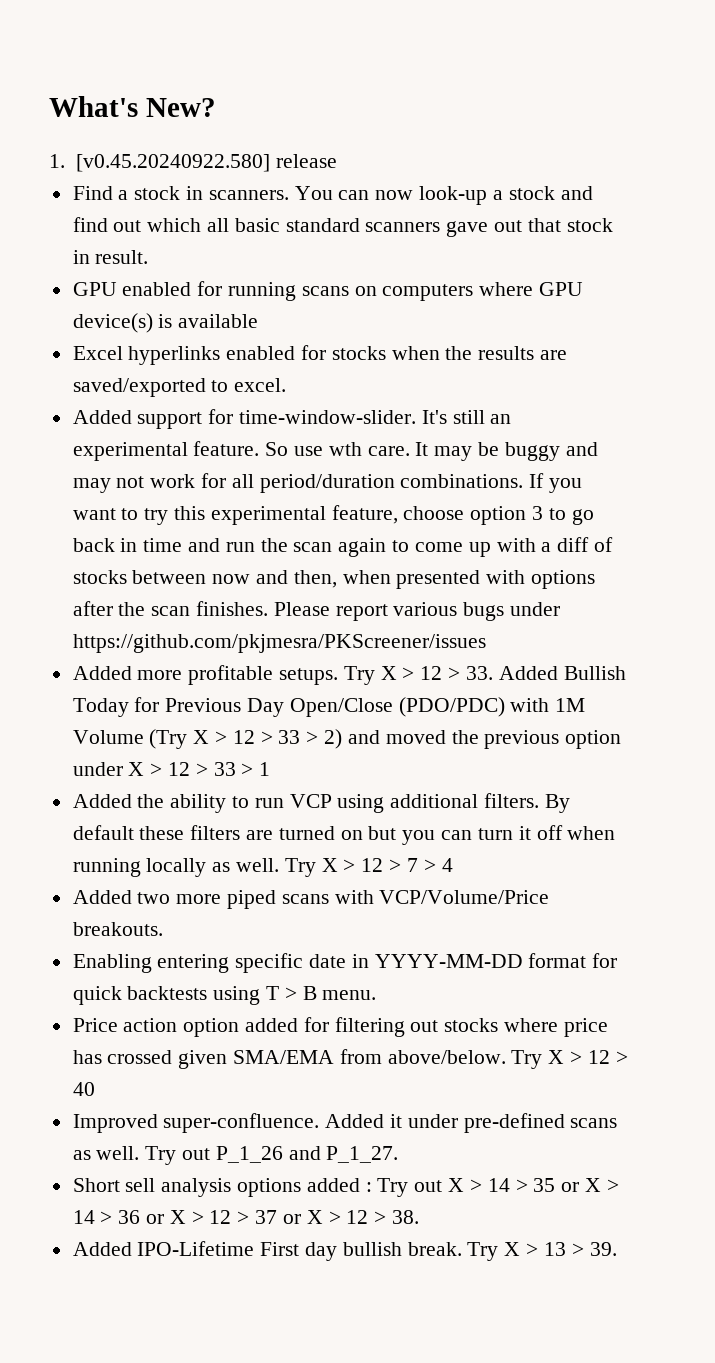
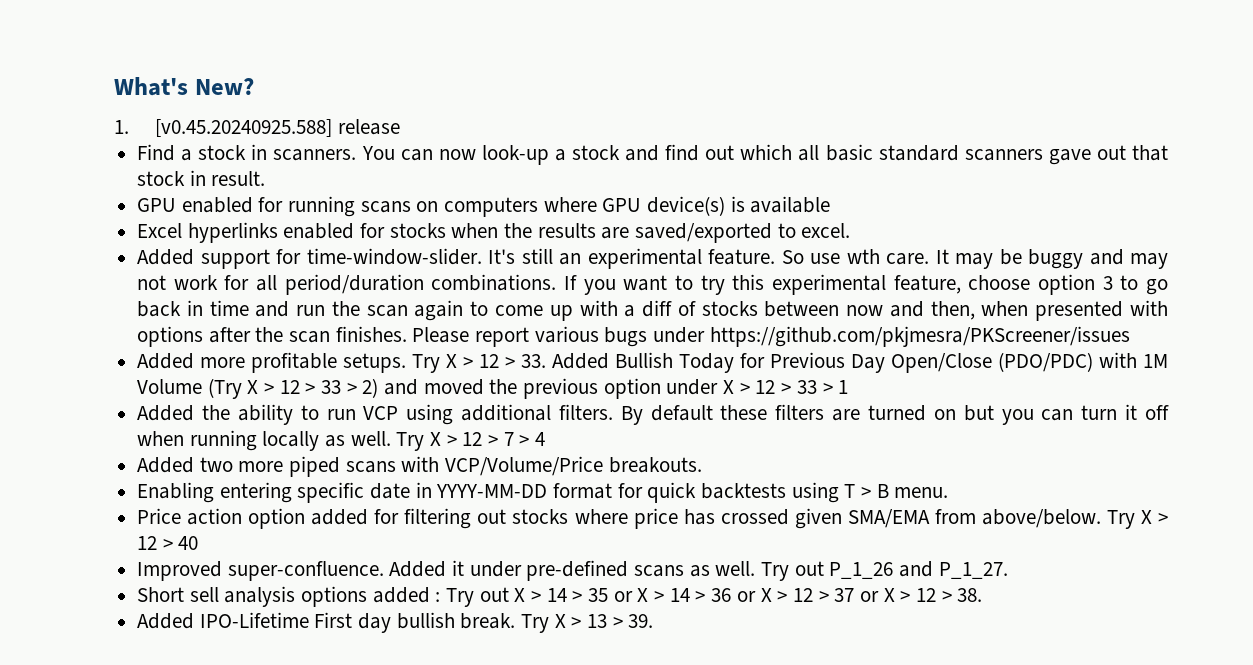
- 1. [v0.45.20240922.580] release
+ 1. [v0.45.20240925.588] release

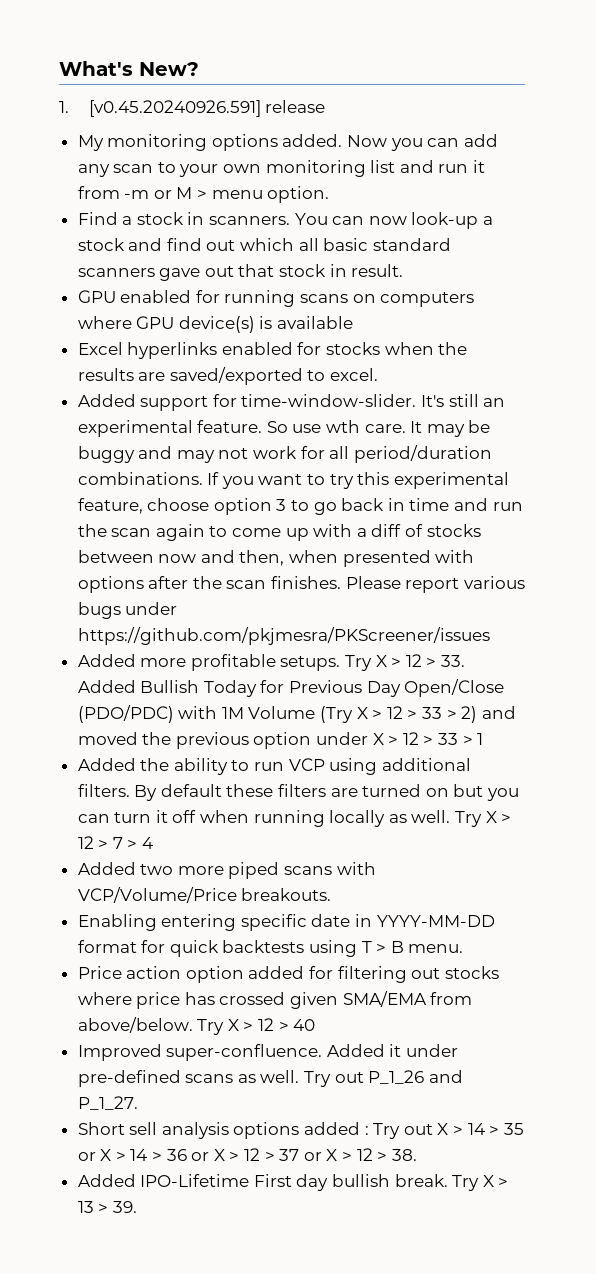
- 1. [v0.45.20240925.588] release
+ 1. [v0.45.20240926.591] release
+ My monitoring options added. Now you can add any scan to your own monitoring list and run it from -m or M > menu option.

